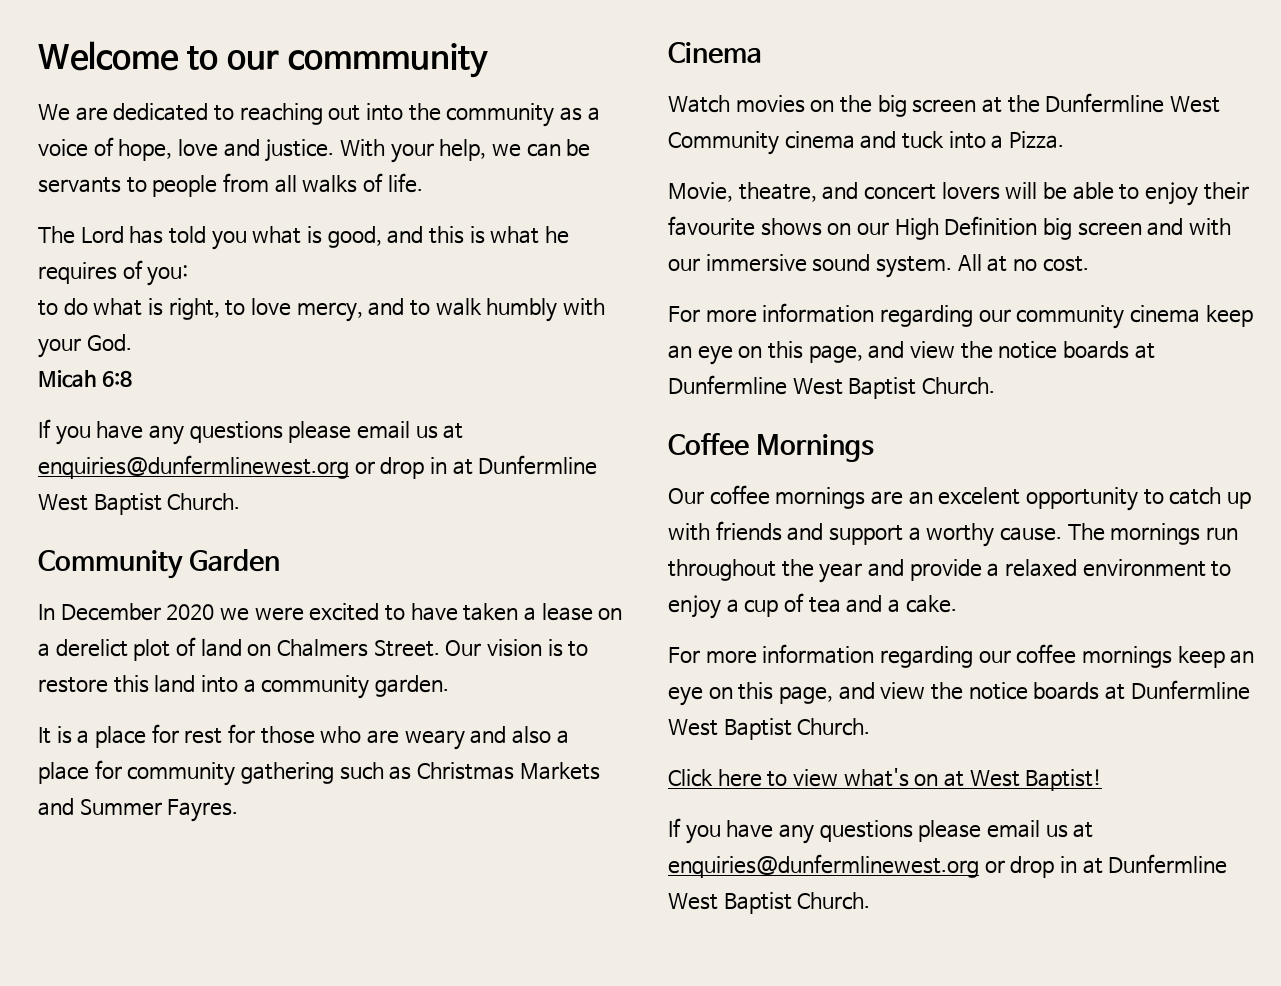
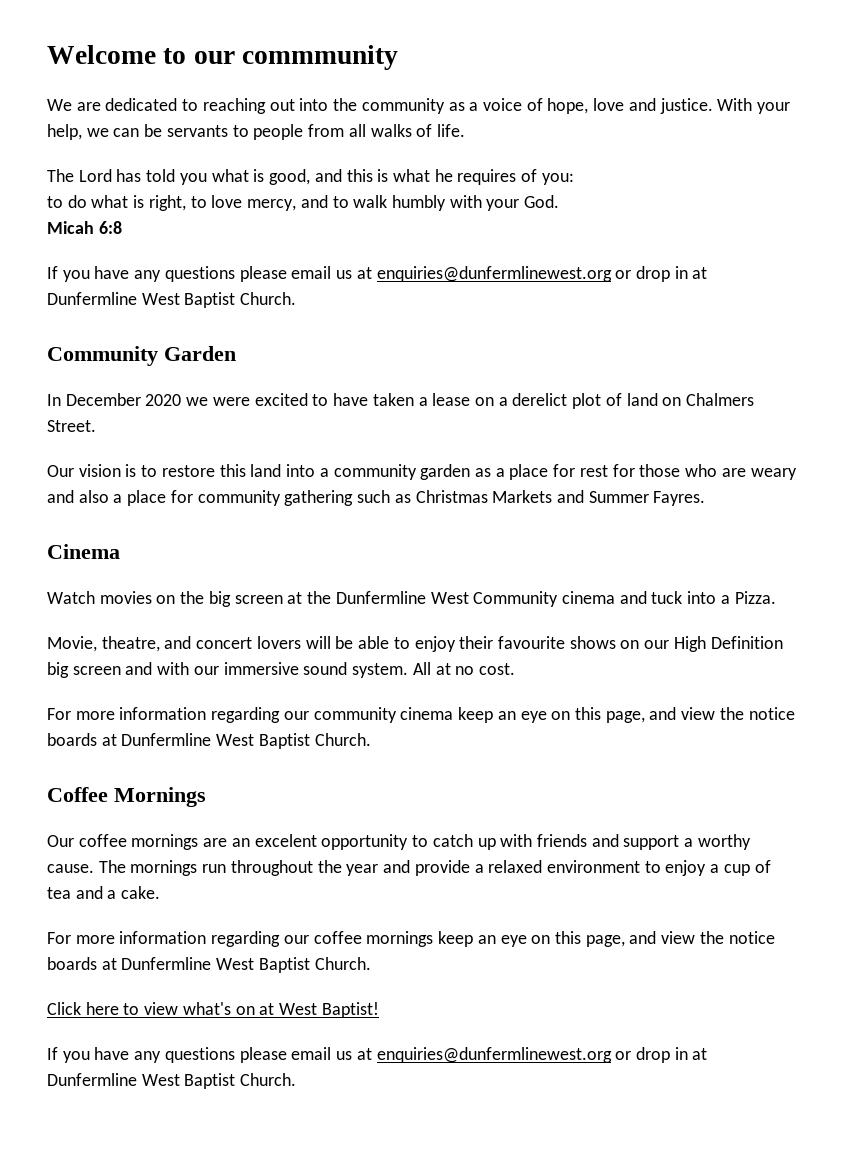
- In December 2020 we were excited to have taken a lease on a derelict plot of land on Chalmers Street. Our vision is to restore this land into a community garden.
- It is a place for rest for those who are weary and also a place for community gathering such as Christmas Markets and Summer Fayres.
+ In December 2020 we were excited to have taken a lease on a derelict plot of land on Chalmers Street.
+ Our vision is to restore this land into a community garden as a place for rest for those who are weary and also a place for community gathering such as Christmas Markets and Summer Fayres.

